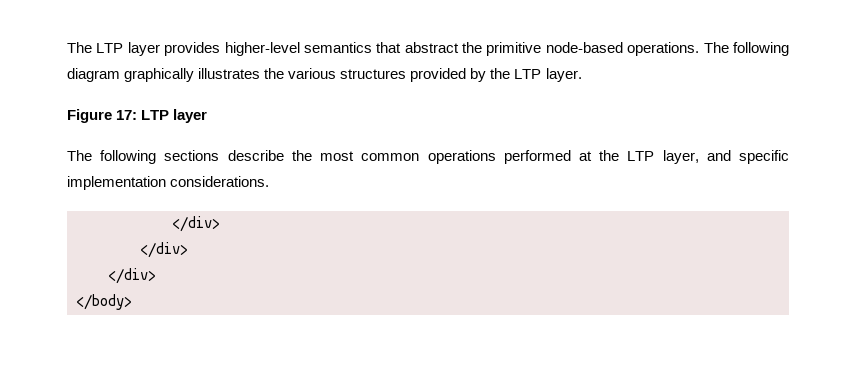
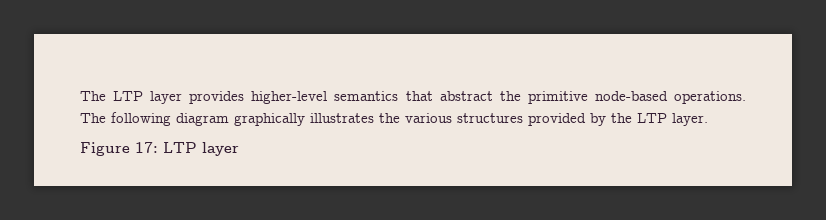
- The following sections describe the most common operations performed at the LTP layer, and specific implementation considerations.
- </div>
- </div>
- </div>
- </body>

